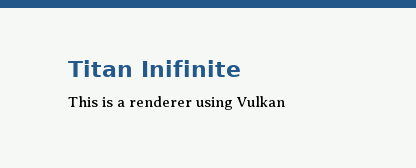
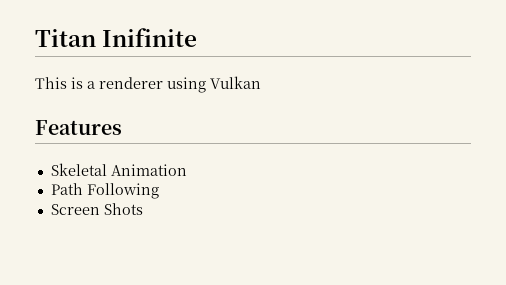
+ Features
+ Skeletal Animation
+ Path Following
+ Screen Shots

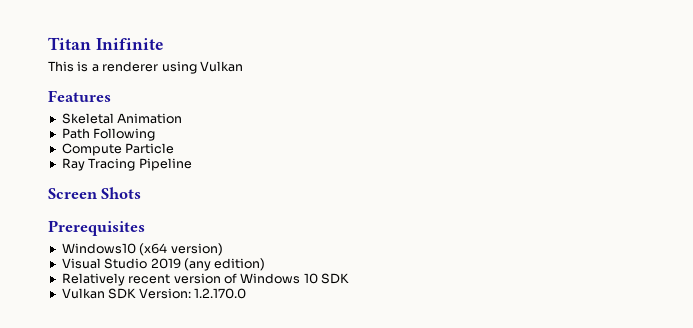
+ Compute Particle
+ Ray Tracing Pipeline
  Screen Shots
+ Prerequisites
+ Windows10 (x64 version)
+ Visual Studio 2019 (any edition)
+ Relatively recent version of Windows 10 SDK
+ Vulkan SDK Version: 1.2.170.0

